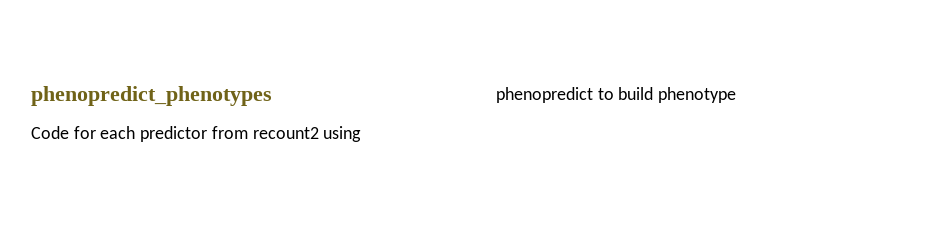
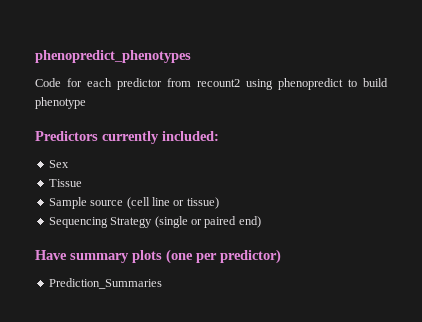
+ Predictors currently included:
+ Sex
+ Tissue
+ Sample source (cell line or tissue)
+ Sequencing Strategy (single or paired end)
+ Have summary plots (one per predictor)
+ Prediction_Summaries

